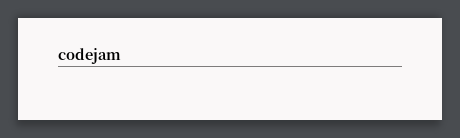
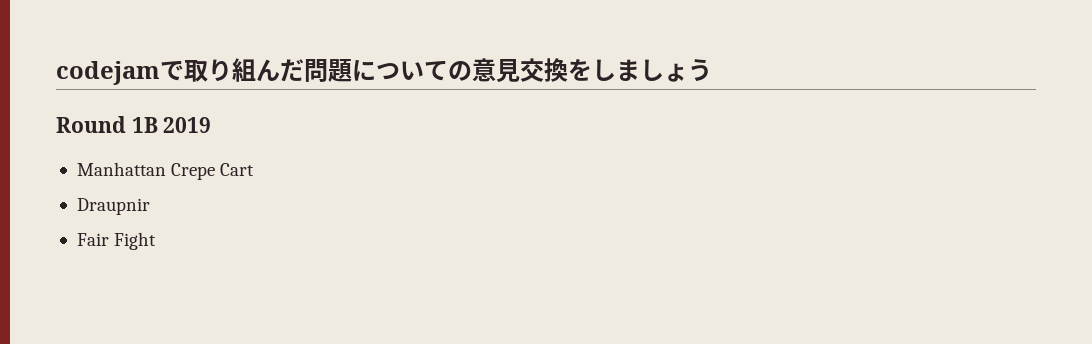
- codejam
+ codejamで取り組んだ問題についての意見交換をしましょう
+ Round 1B 2019
+ Manhattan Crepe Cart
+ Draupnir
+ Fair Fight

